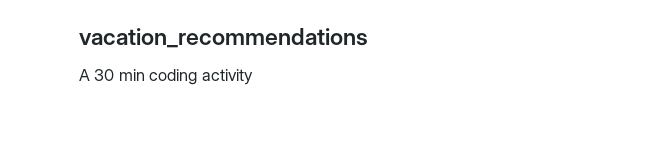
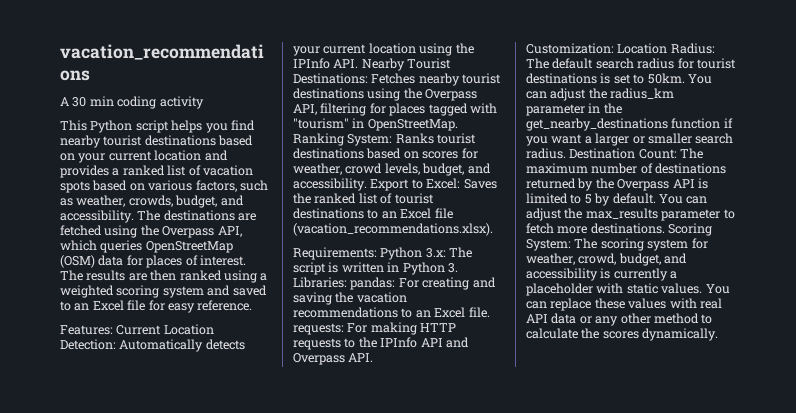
+ This Python script helps you find nearby tourist destinations based on your current location and provides a ranked list of vacation spots based on various factors, such as weather, crowds, budget, and accessibility. The destinations are fetched using the Overpass API, which queries OpenStreetMap (OSM) data for places of interest. The results are then ranked using a weighted scoring system and saved to an Excel file for easy reference.
+ Features: Current Location Detection: Automatically detects your current location using the IPInfo API. Nearby Tourist Destinations: Fetches nearby tourist destinations using the Overpass API, filtering for places tagged with "tourism" in OpenStreetMap. Ranking System: Ranks tourist destinations based on scores for weather, crowd levels, budget, and accessibility. Export to Excel: Saves the ranked list of tourist destinations to an Excel file (vacation_recommendations.xlsx).
+ Requirements: Python 3.x: The script is written in Python 3. Libraries: pandas: For creating and saving the vacation recommendations to an Excel file. requests: For making HTTP requests to the IPInfo API and Overpass API.
+ Customization: Location Radius: The default search radius for tourist destinations is set to 50km. You can adjust the radius_km parameter in the get_nearby_destinations function if you want a larger or smaller search radius. Destination Count: The maximum number of destinations returned by the Overpass API is limited to 5 by default. You can adjust the max_results parameter to fetch more destinations. Scoring System: The scoring system for weather, crowd, budget, and accessibility is currently a placeholder with static values. You can replace these values with real API data or any other method to calculate the scores dynamically.

